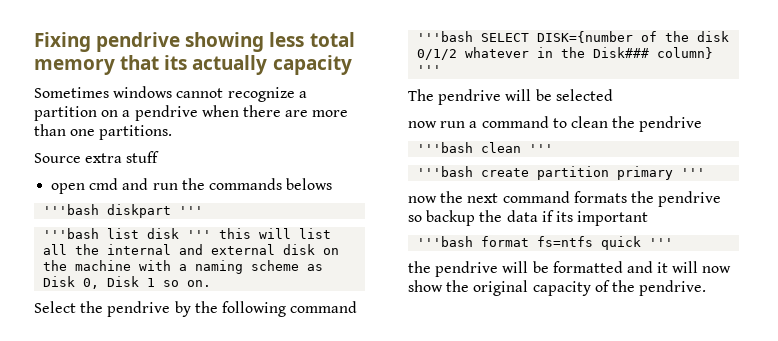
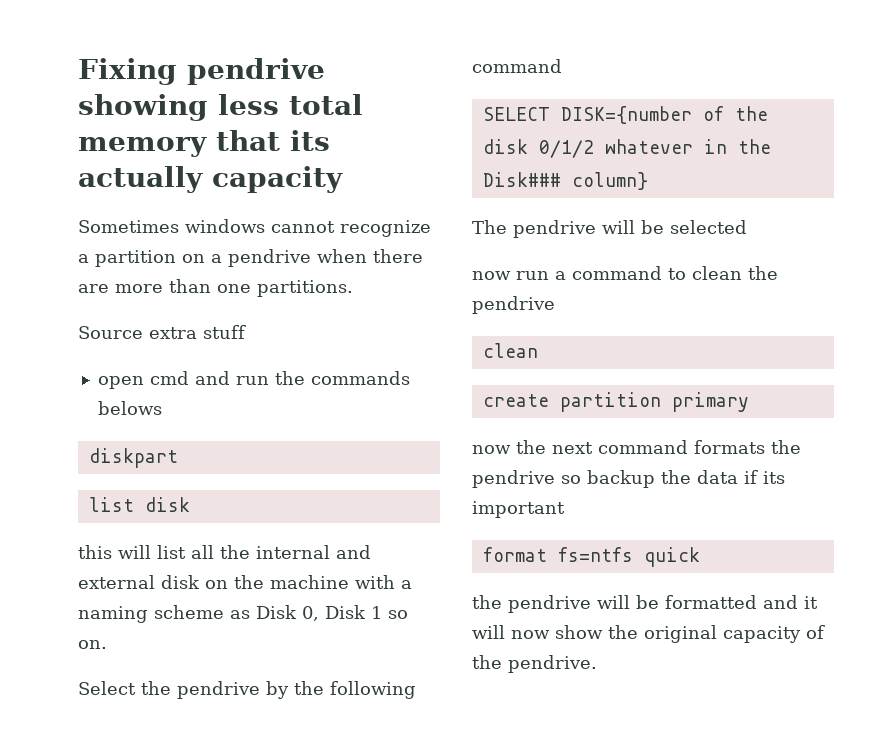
- '''bash diskpart '''
- '''bash list disk ''' this will list all the internal and external disk on the machine with a naming scheme as Disk 0, Disk 1 so on.
+ diskpart
+ list disk
+ this will list all the internal and external disk on the machine with a naming scheme as Disk 0, Disk 1 so on.
- '''bash SELECT DISK={number of the disk 0/1/2 whatever in the Disk### column} '''
+ SELECT DISK={number of the disk 0/1/2 whatever in the Disk### column}
  now run a command to clean the pendrive
- '''bash clean '''
- '''bash create partition primary '''
+ clean
+ create partition primary
- '''bash format fs=ntfs quick '''
+ format fs=ntfs quick

